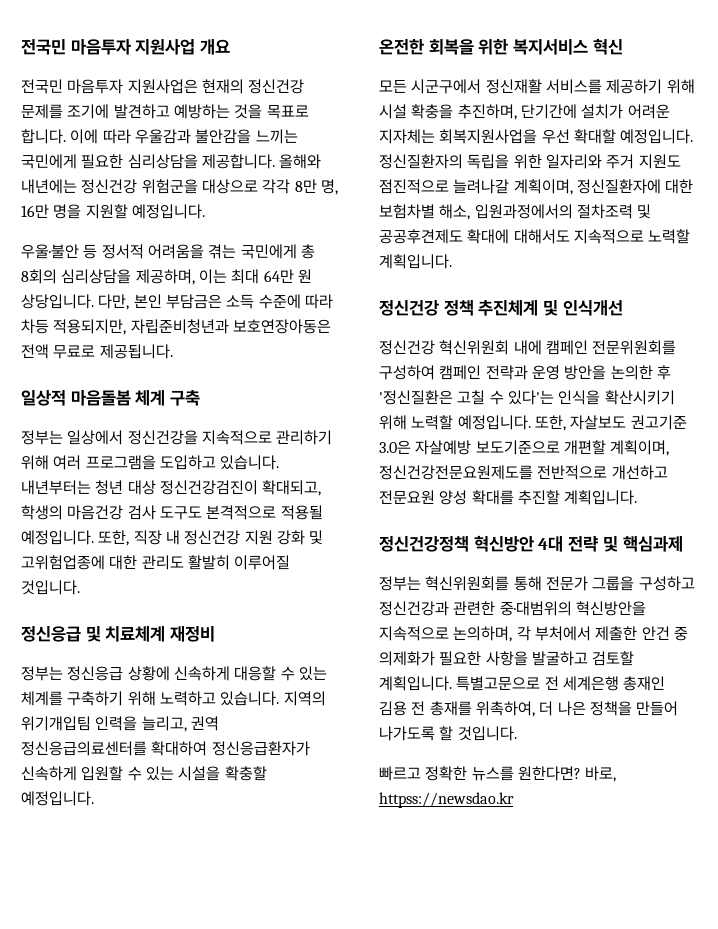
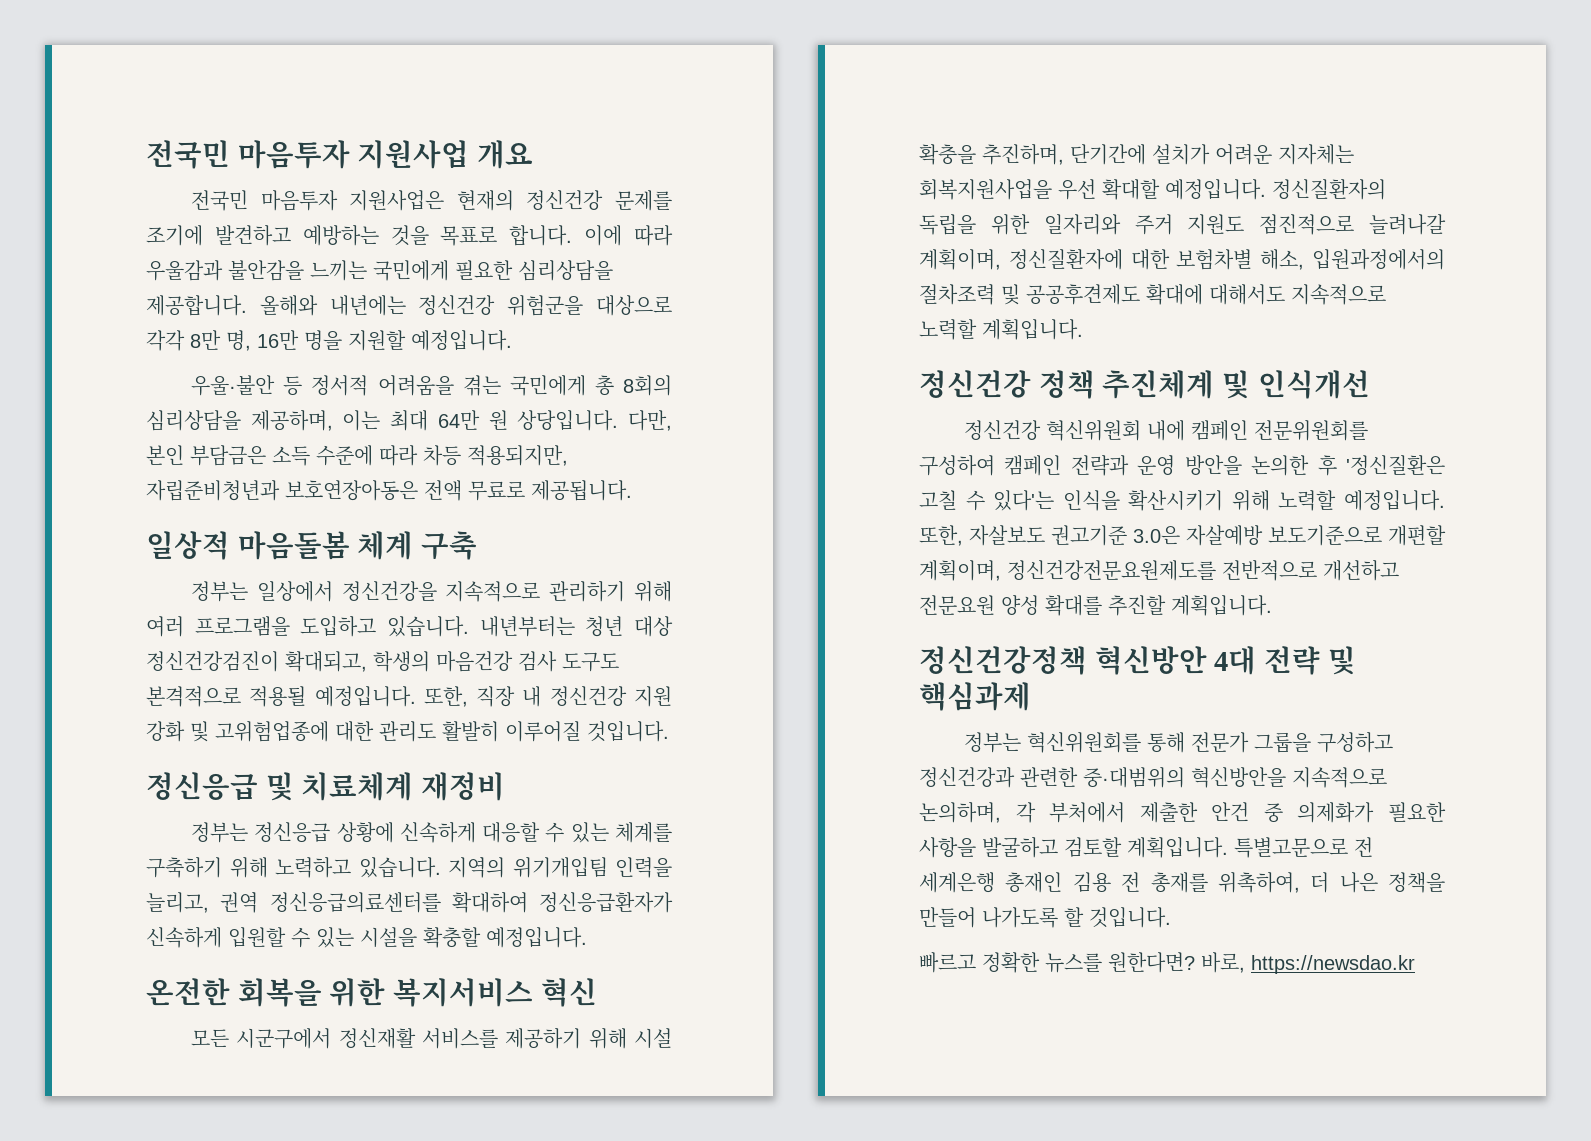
- 바로, httpss://newsdao.kr
+ 바로, https://newsdao.kr

